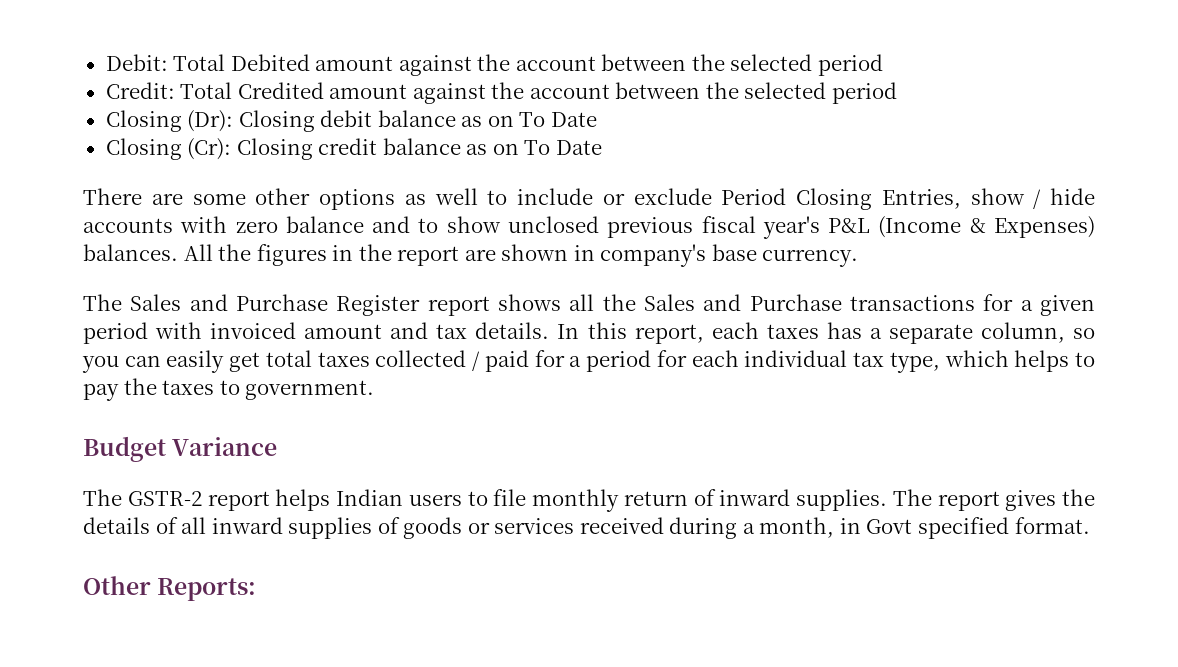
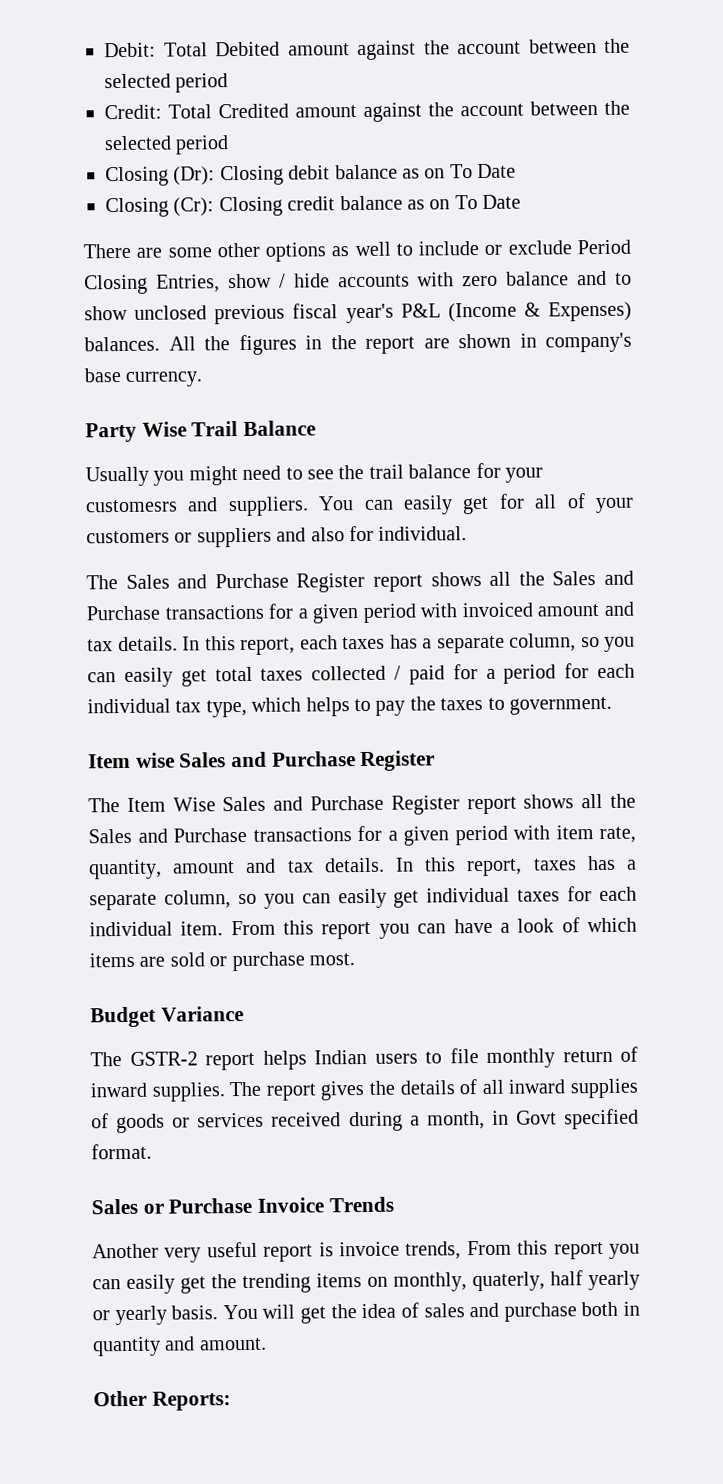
+ Party Wise Trail Balance
+ Usually you might need to see the trail balance for your customesrs and suppliers. You can easily get for all of your customers or suppliers and also for individual.
+ Item wise Sales and Purchase Register
+ The Item Wise Sales and Purchase Register report shows all the Sales and Purchase transactions for a given period with item rate, quantity, amount and tax details. In this report, taxes has a separate column, so you can easily get individual taxes for each individual item. From this report you can have a look of which items are sold or purchase most.
+ Sales or Purchase Invoice Trends
+ Another very useful report is invoice trends, From this report you can easily get the trending items on monthly, quaterly, half yearly or yearly basis. You will get the idea of sales and purchase both in quantity and amount.

